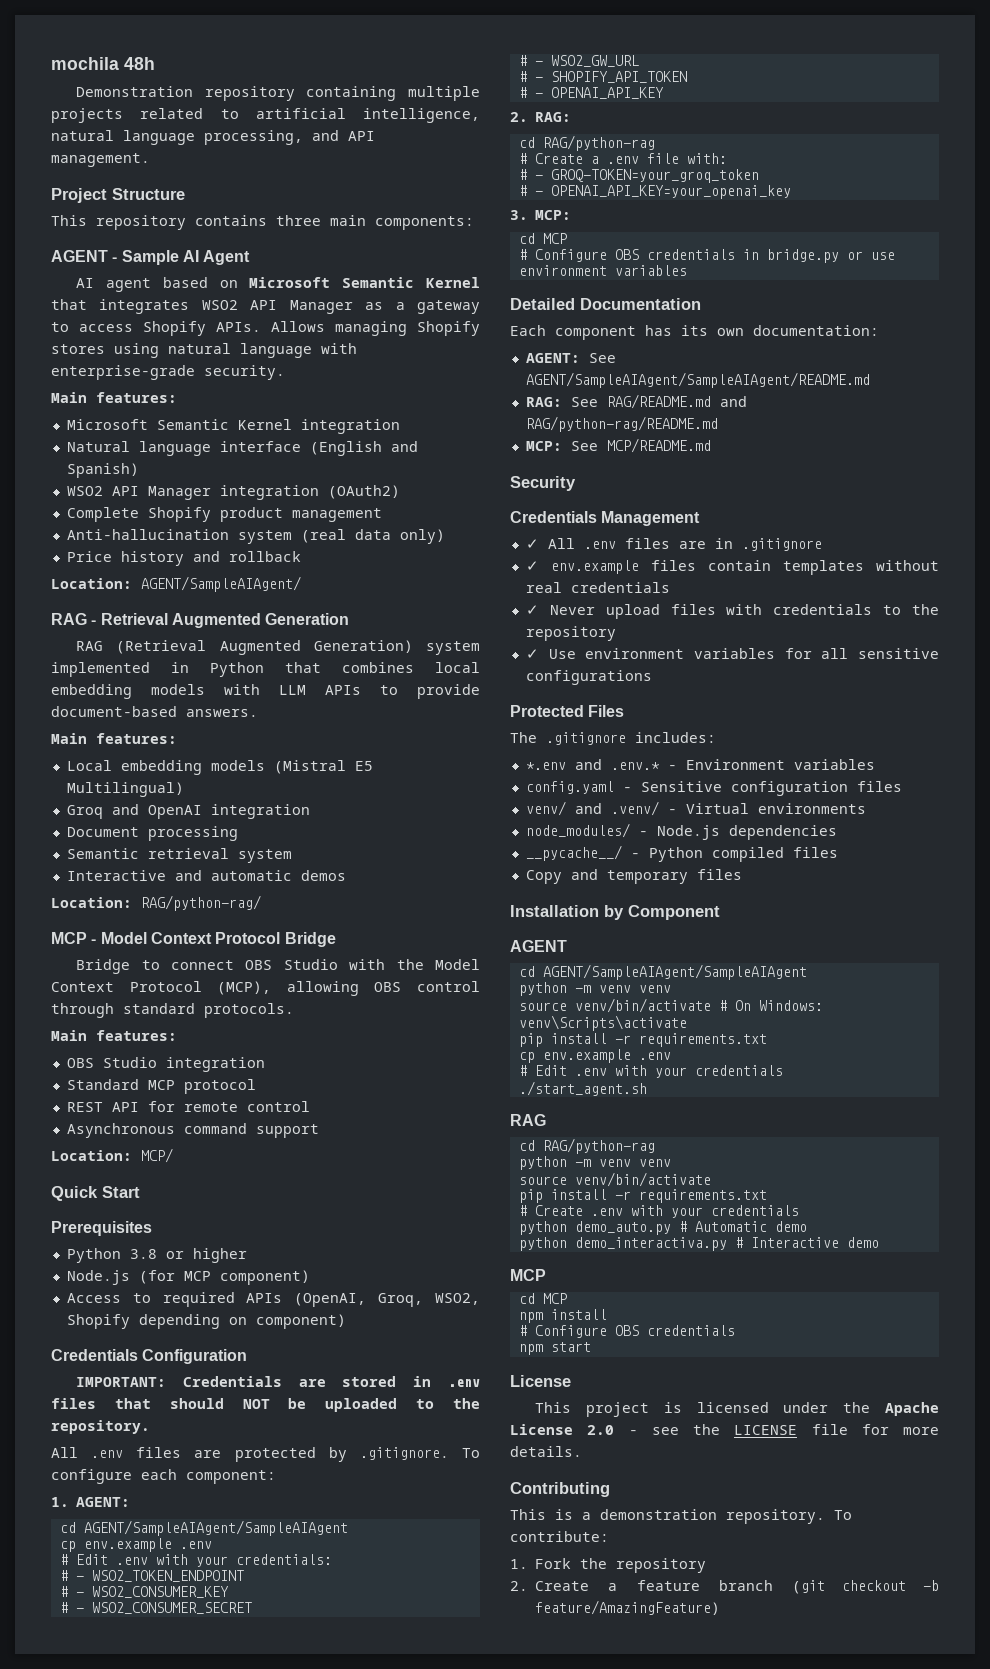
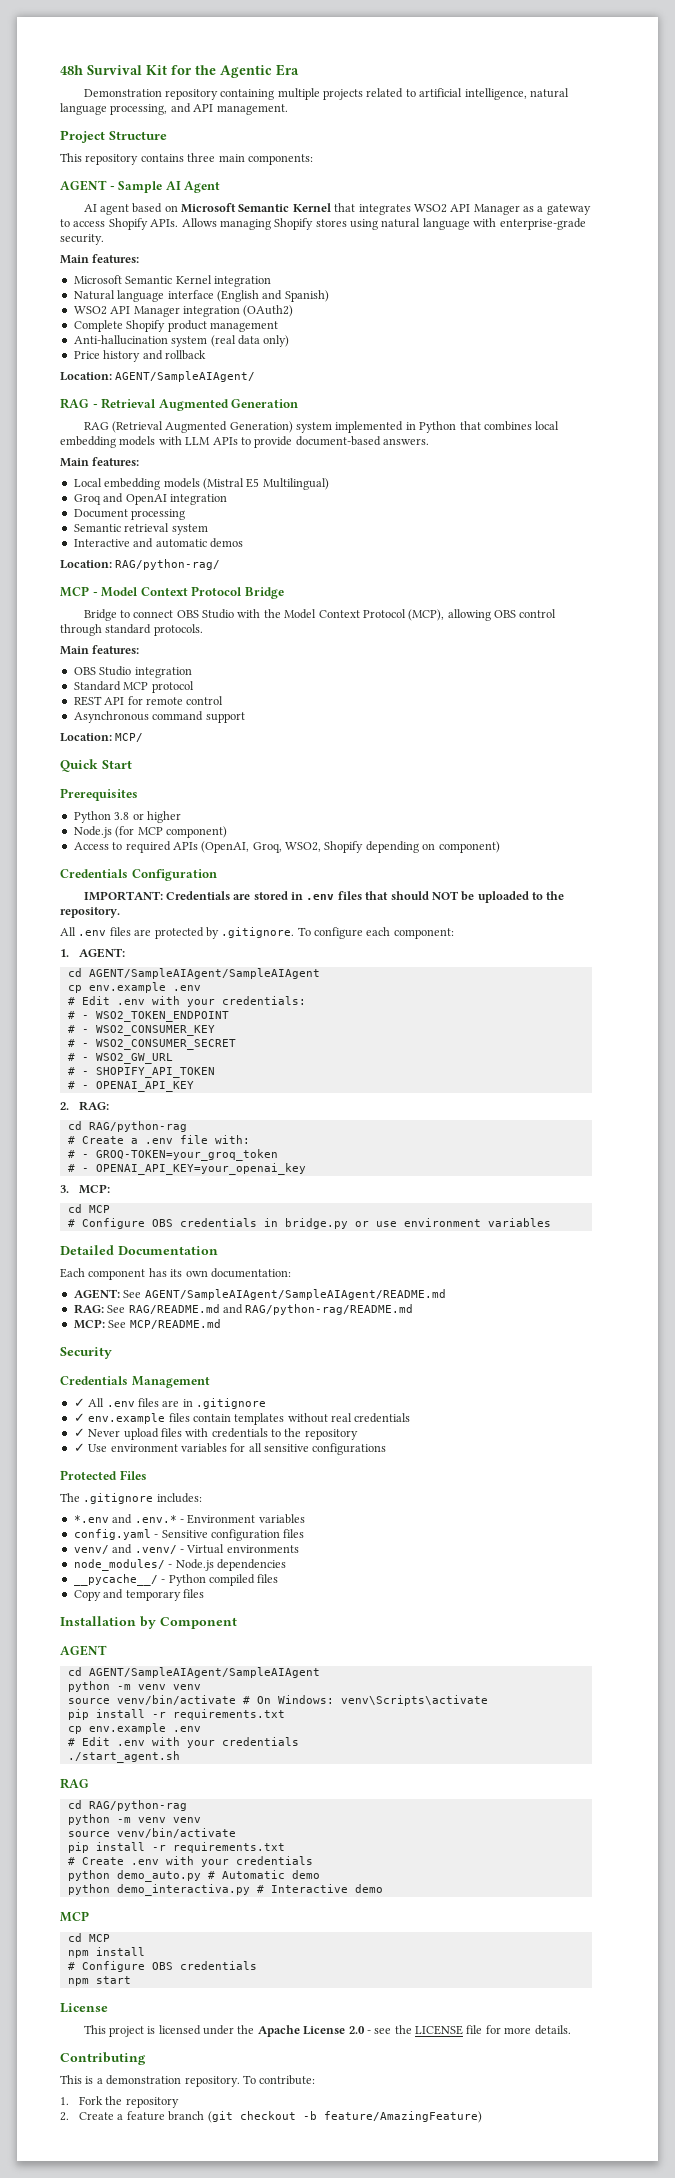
- mochila 48h
+ 48h Survival Kit for the Agentic Era

